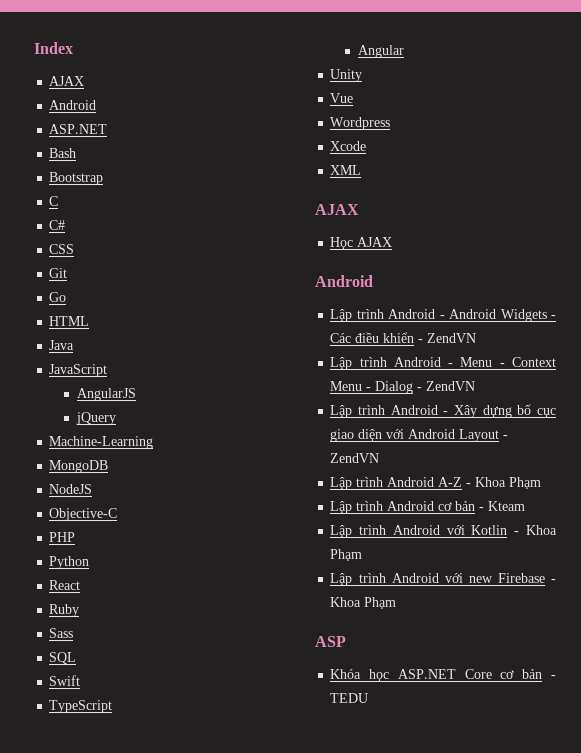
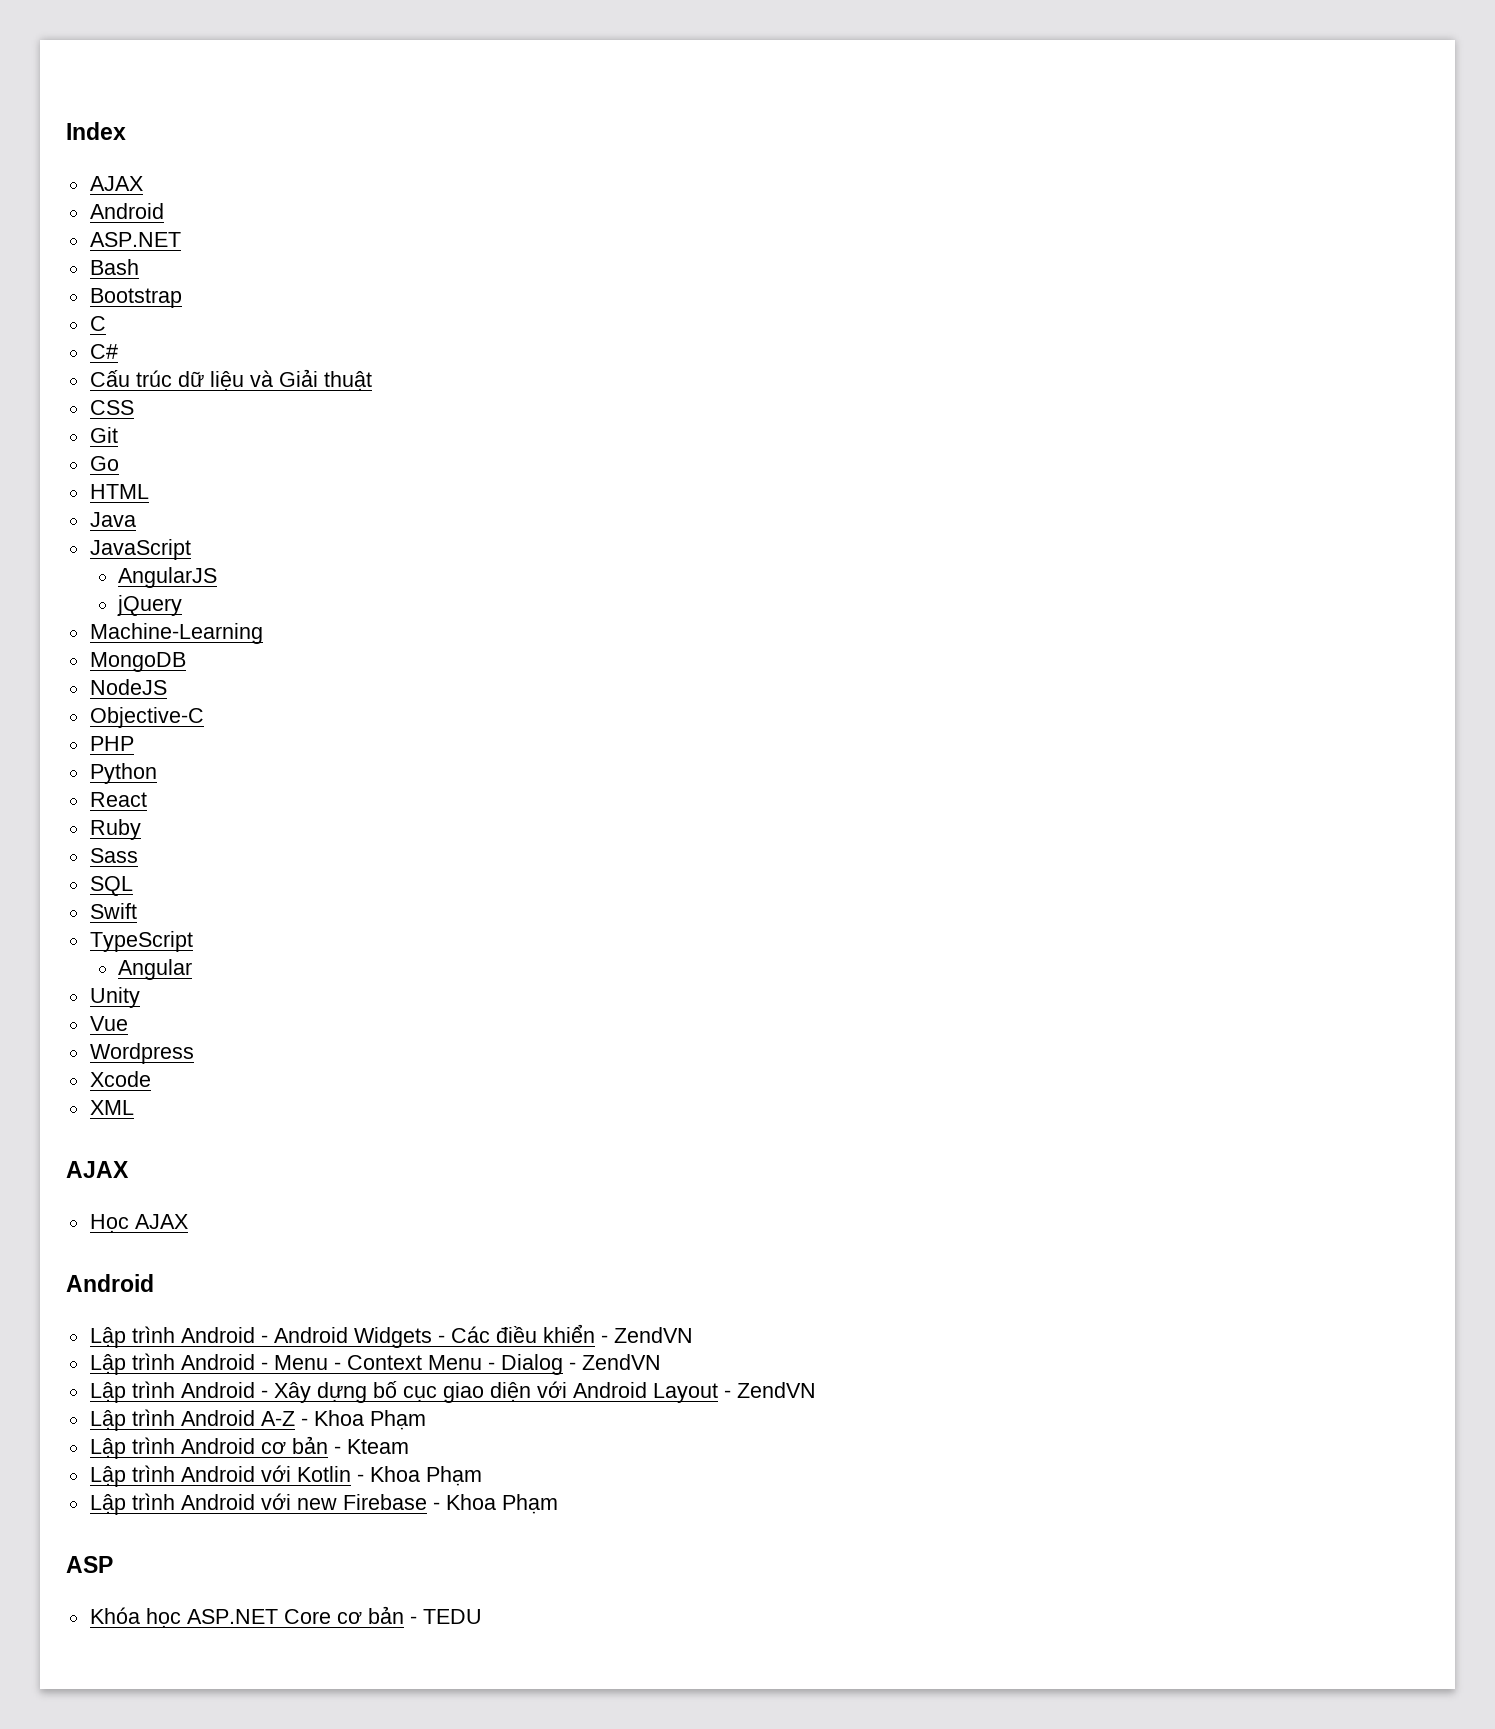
+ Cấu trúc dữ liệu và Giải thuật

